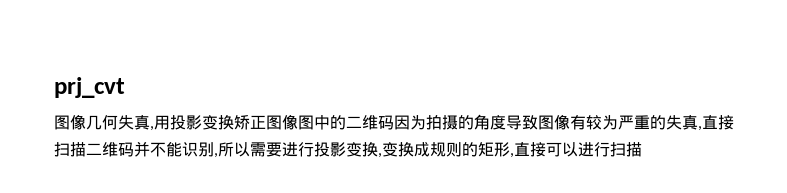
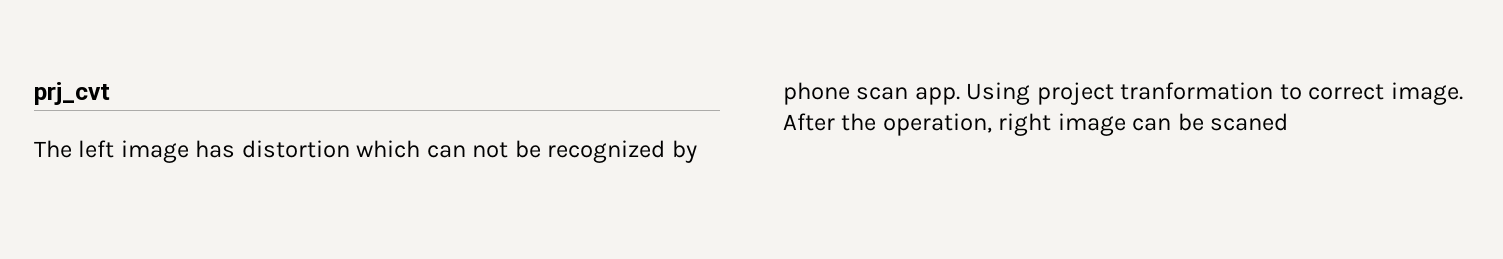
- 图像几何失真,用投影变换矫正图像图中的二维码因为拍摄的角度导致图像有较为严重的失真,直接扫描二维码并不能识别,所以需要进行投影变换,变换成规则的矩形,直接可以进行扫描
+ The left image has distortion which can not be recognized by phone scan app. Using project tranformation to correct image. After the operation, right image can be scaned

